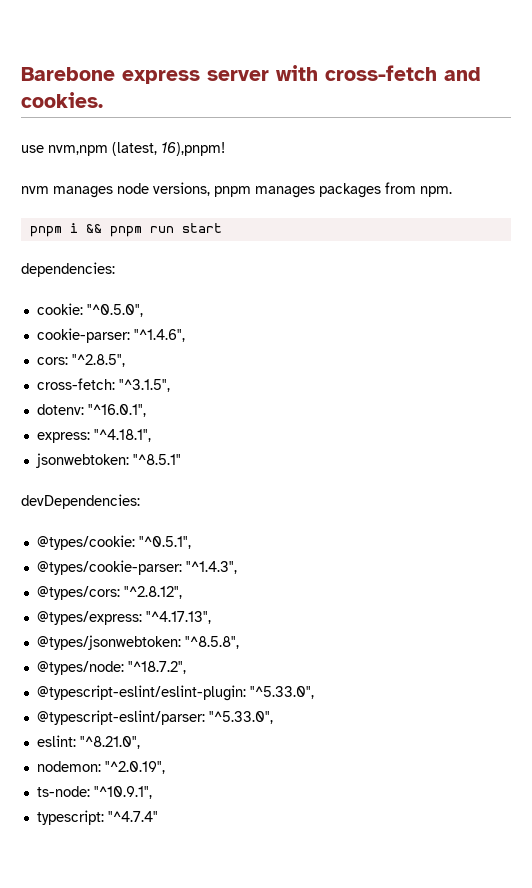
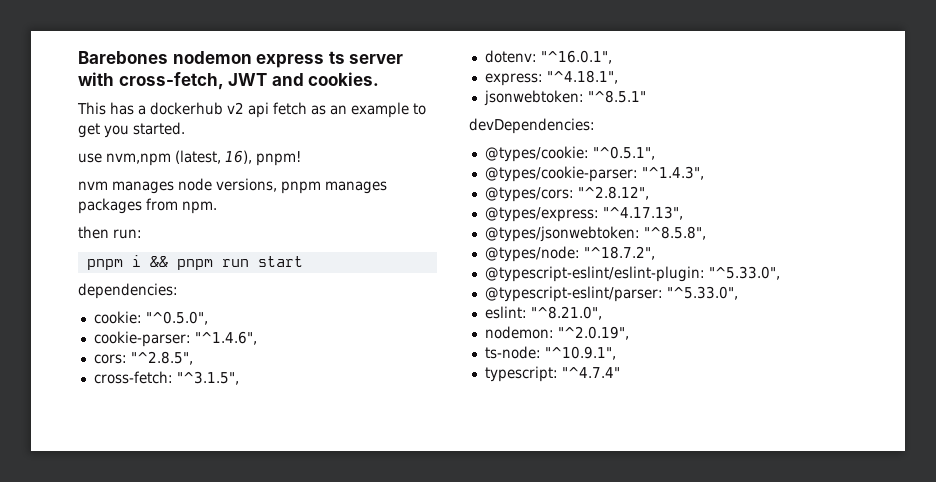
- Barebone express server with cross-fetch and cookies.
+ Barebones nodemon express ts server with cross-fetch, JWT and cookies.
+ This has a dockerhub v2 api fetch as an example to get you started.
- use nvm,npm (latest, 16),pnpm!
+ use nvm,npm (latest, 16), pnpm!
+ then run:

